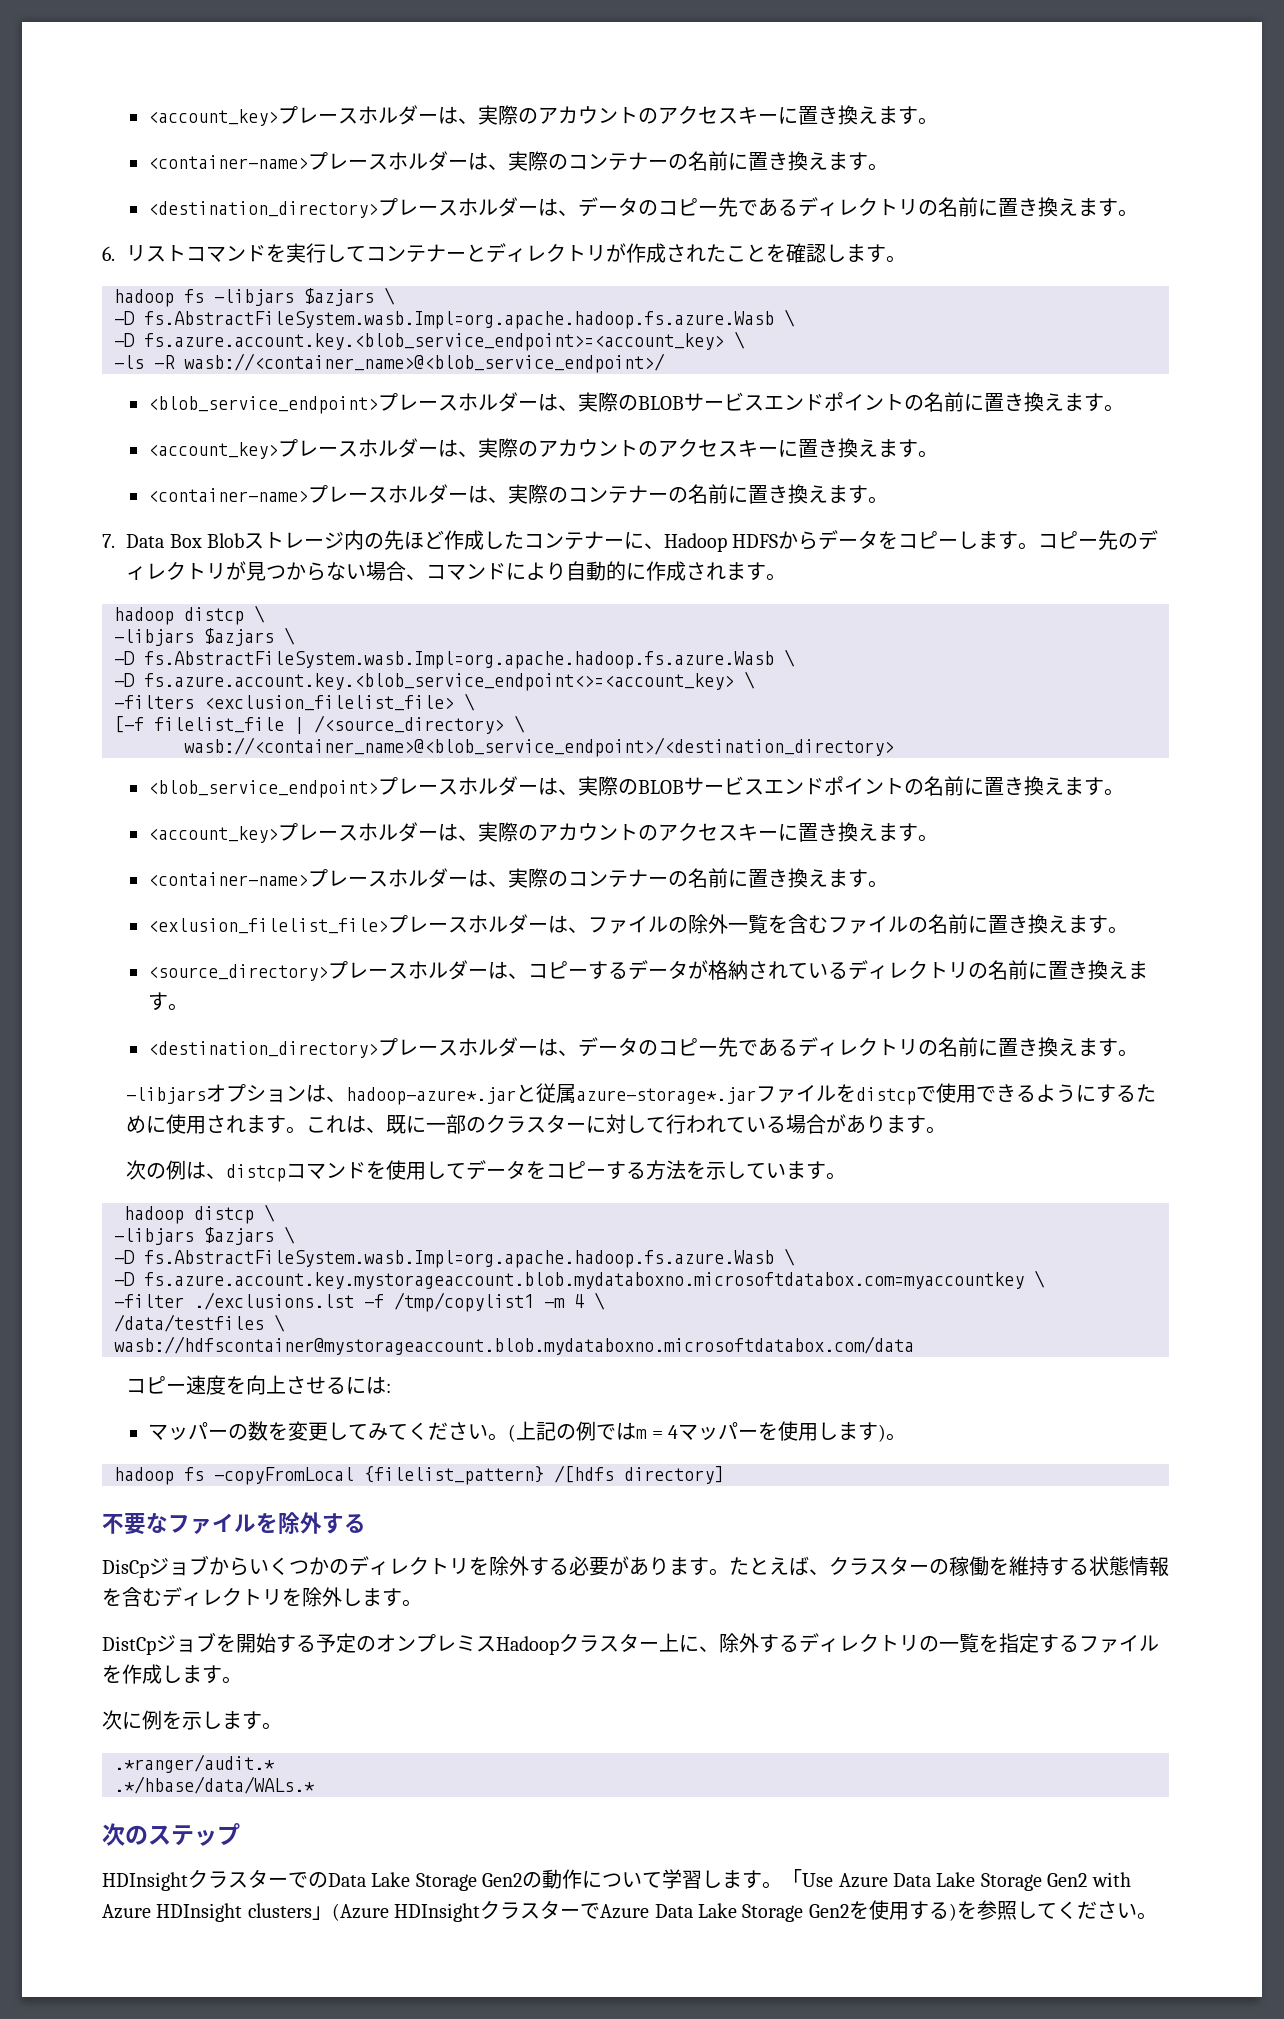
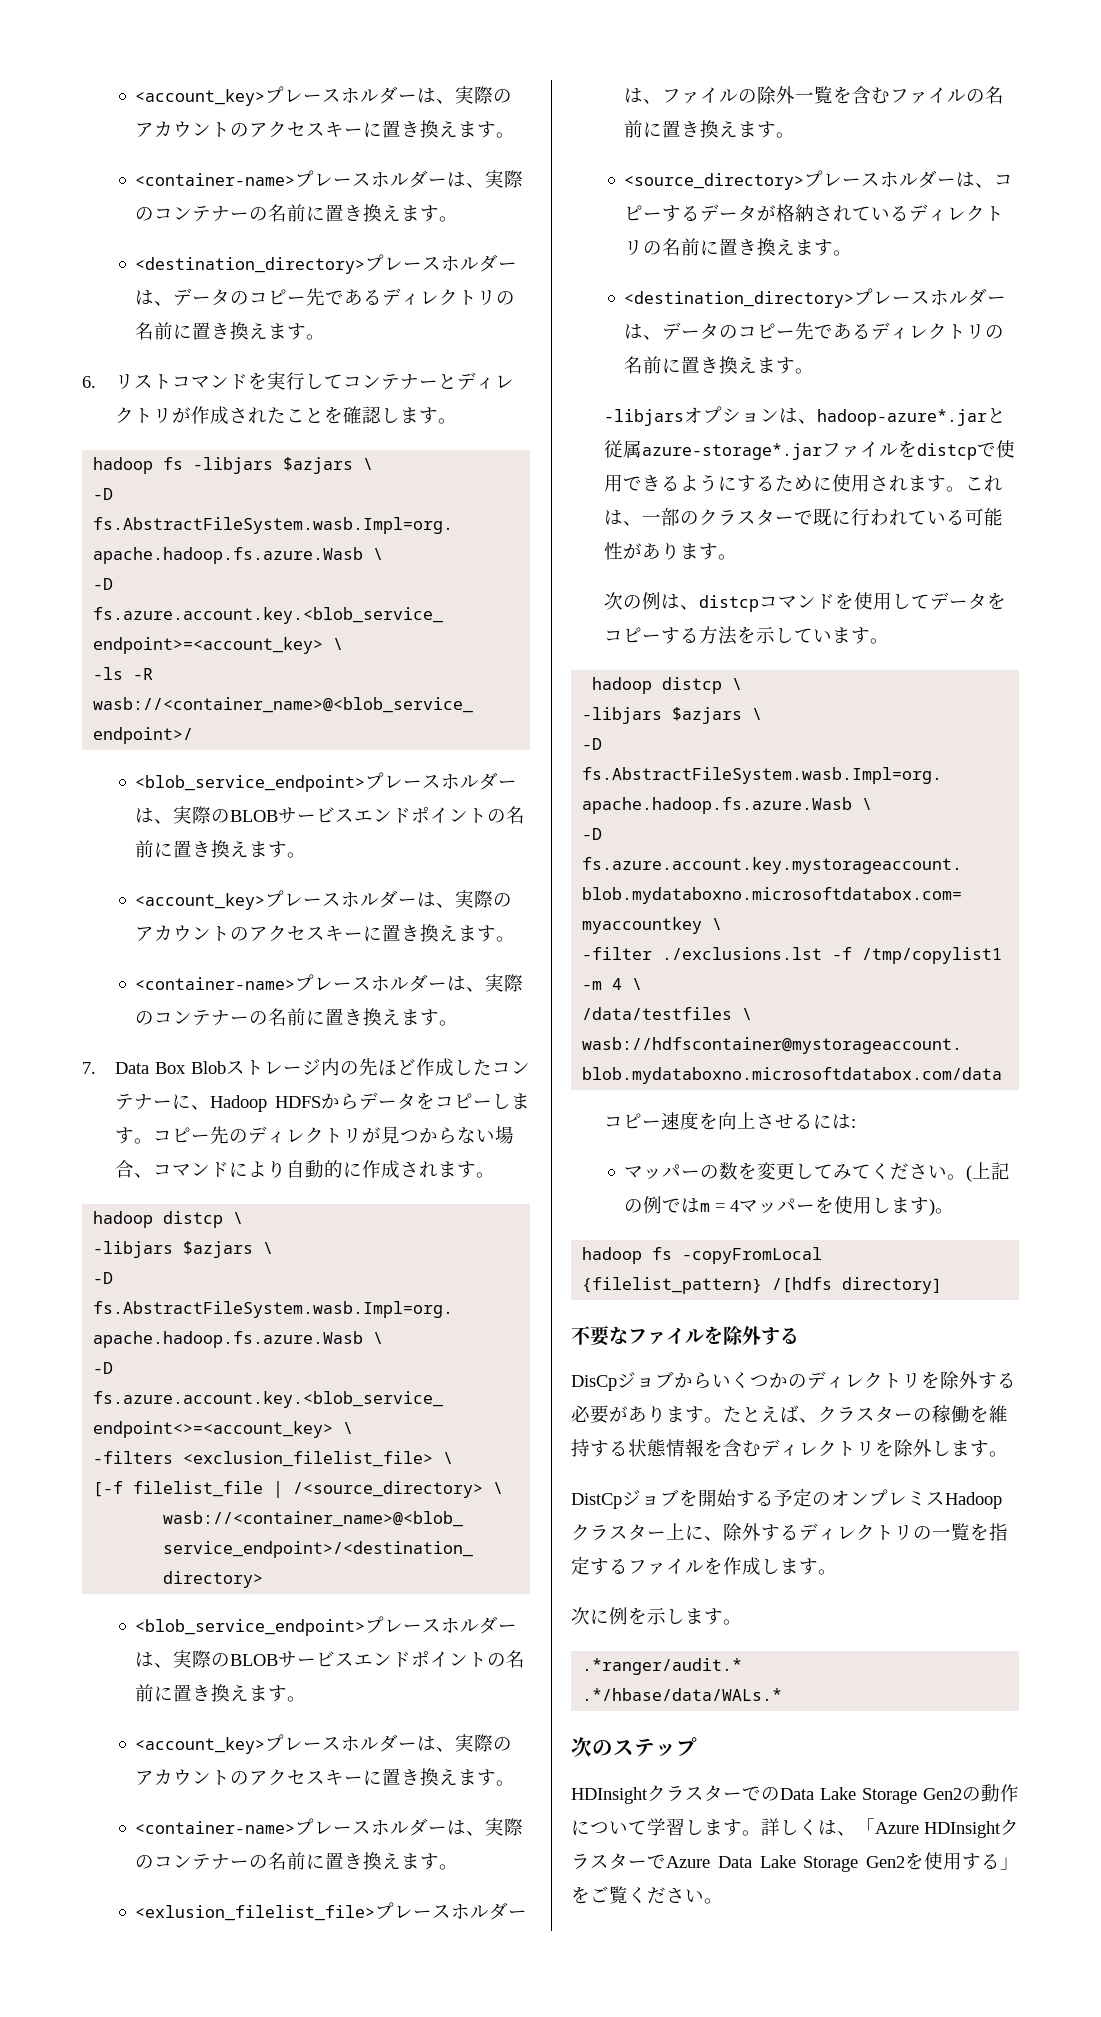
- これは、既に一部のクラスターに対して行われている場合があります。
+ これは、一部のクラスターで既に行われている可能性があります。
- 「Use Azure Data Lake Storage Gen2 with Azure HDInsight clusters」(Azure HDInsightクラスターでAzure Data Lake Storage Gen2を使用する)を参照してください。
+ 詳しくは、「Azure HDInsightクラスターでAzure Data Lake Storage Gen2を使用する」をご覧ください。

